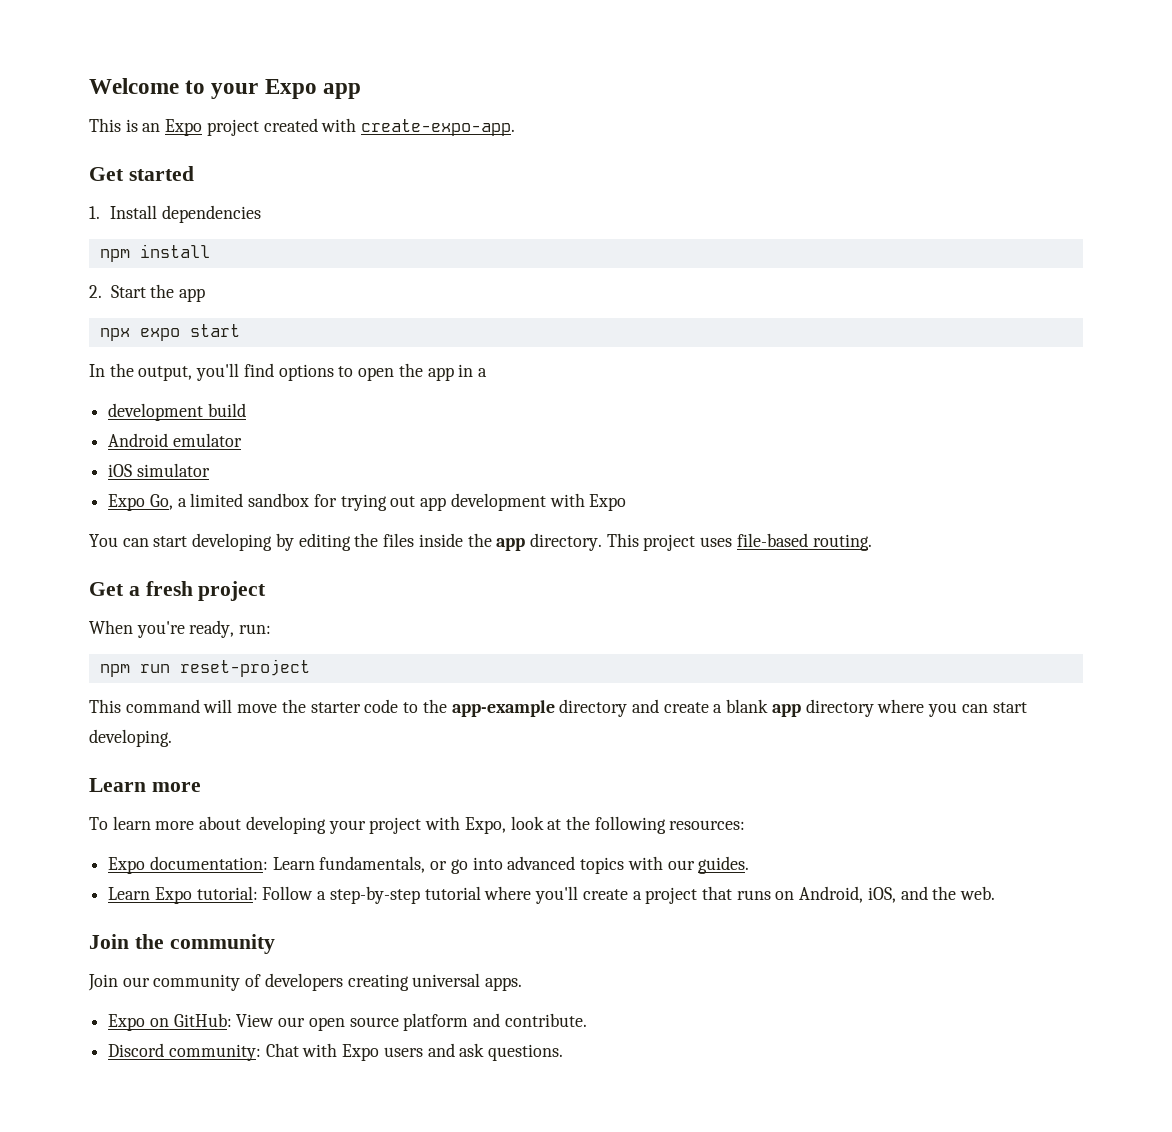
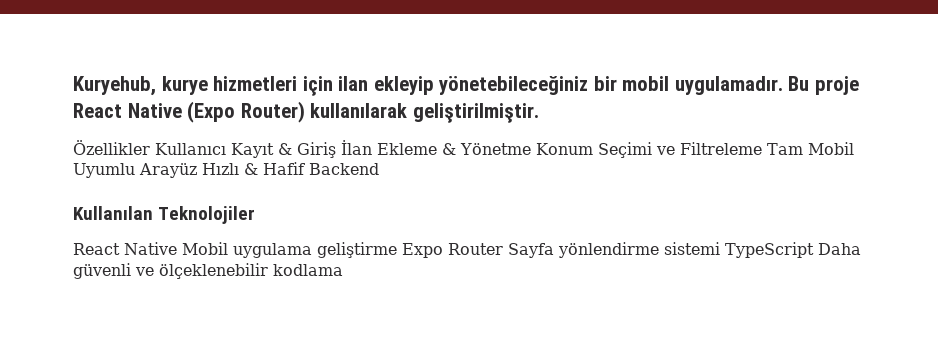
- Welcome to your Expo app
- This is an Expo project created with create-expo-app.
- Get started
- 1. Install dependencies
- npm install
- 2. Start the app
- npx expo start
- In the output, you'll find options to open the app in a
- development build
- Android emulator
- iOS simulator
- Expo Go, a limited sandbox for trying out app development with Expo
- You can start developing by editing the files inside the app directory. This project uses file-based routing.
- Get a fresh project
- When you're ready, run:
- npm run reset-project
- This command will move the starter code to the app-example directory and create a blank app directory where you can start developing.
- Learn more
- To learn more about developing your project with Expo, look at the following resources:
- Expo documentation: Learn fundamentals, or go into advanced topics with our guides.
- Learn Expo tutorial: Follow a step-by-step tutorial where you'll create a project that runs on Android, iOS, and the web.
- Join the community
- Join our community of developers creating universal apps.
- Expo on GitHub: View our open source platform and contribute.
- Discord community: Chat with Expo users and ask questions.
+ Kuryehub, kurye hizmetleri için ilan ekleyip yönetebileceğiniz bir mobil uygulamadır. Bu proje React Native (Expo Router) kullanılarak geliştirilmiştir.
+ Özellikler Kullanıcı Kayıt & Giriş İlan Ekleme & Yönetme Konum Seçimi ve Filtreleme Tam Mobil Uyumlu Arayüz Hızlı & Hafif Backend
+ Kullanılan Teknolojiler
+ React Native Mobil uygulama geliştirme Expo Router Sayfa yönlendirme sistemi TypeScript Daha güvenli ve ölçeklenebilir kodlama

